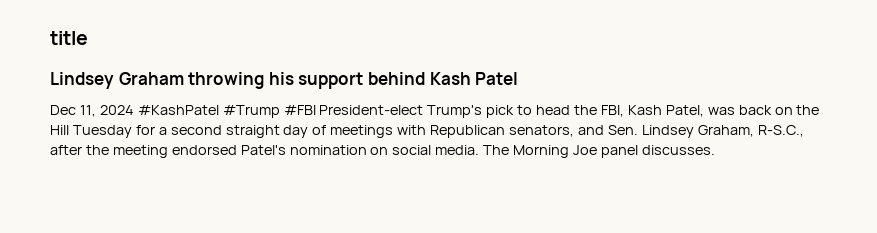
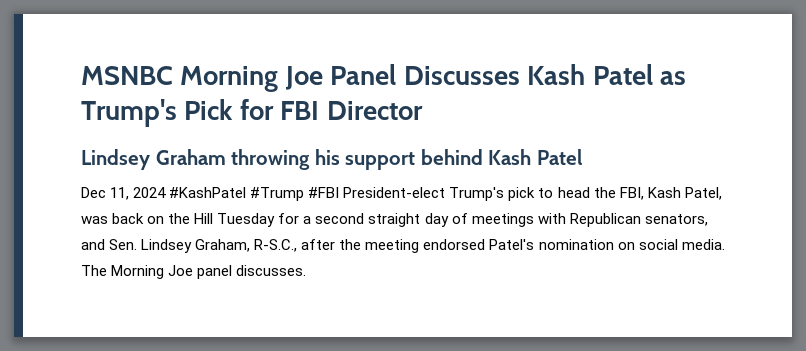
- title
+ MSNBC Morning Joe Panel Discusses Kash Patel as Trump's Pick for FBI Director

